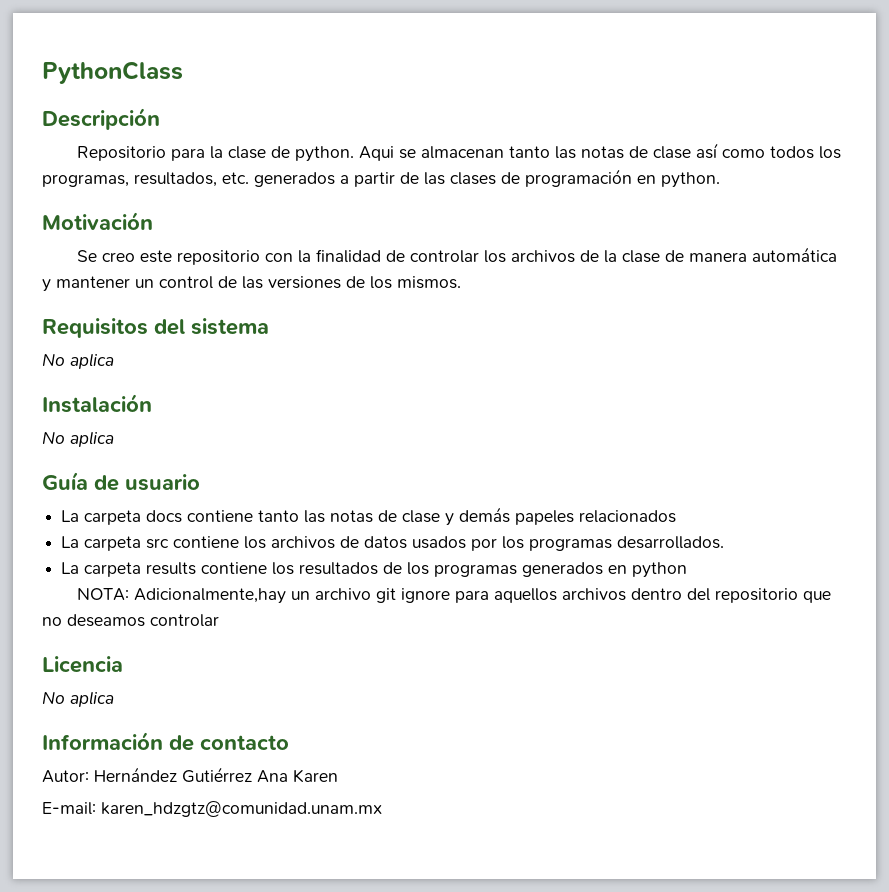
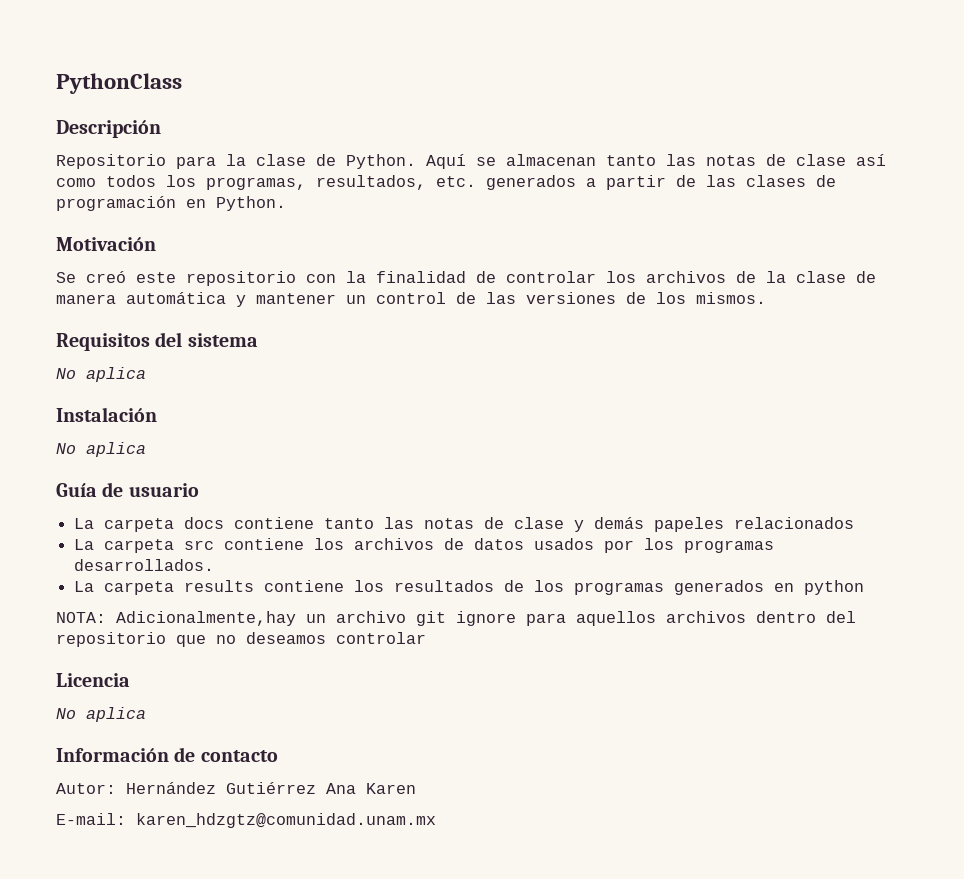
- Repositorio para la clase de python. Aqui se almacenan tanto las notas de clase así como todos los programas, resultados, etc. generados a partir de las clases de programación en python.
+ Repositorio para la clase de Python. Aquí se almacenan tanto las notas de clase así como todos los programas, resultados, etc. generados a partir de las clases de programación en Python.
- Se creo este repositorio con la finalidad de controlar los archivos de la clase de manera automática y mantener un control de las versiones de los mismos.
+ Se creó este repositorio con la finalidad de controlar los archivos de la clase de manera automática y mantener un control de las versiones de los mismos.

